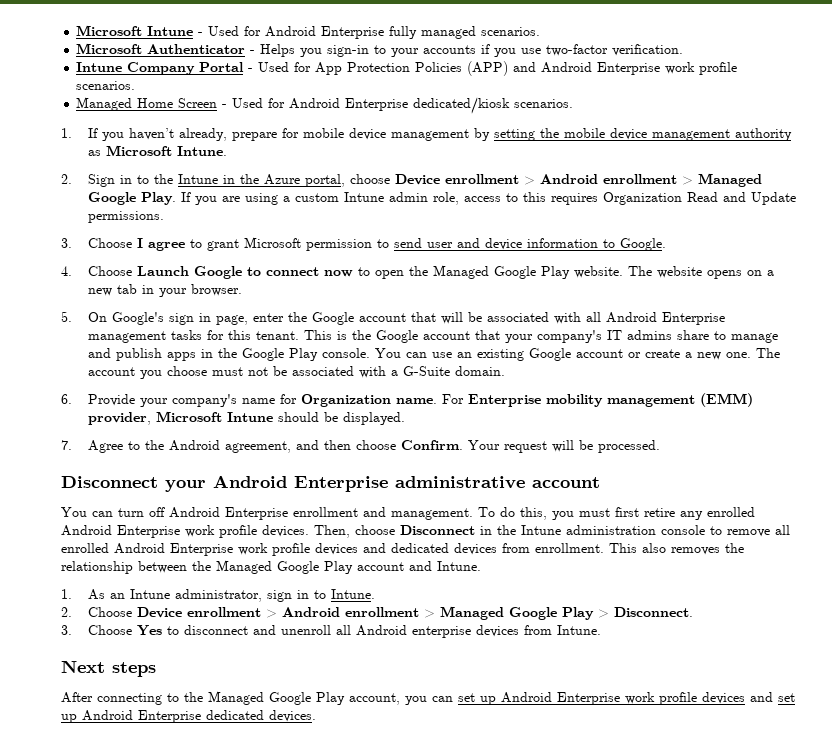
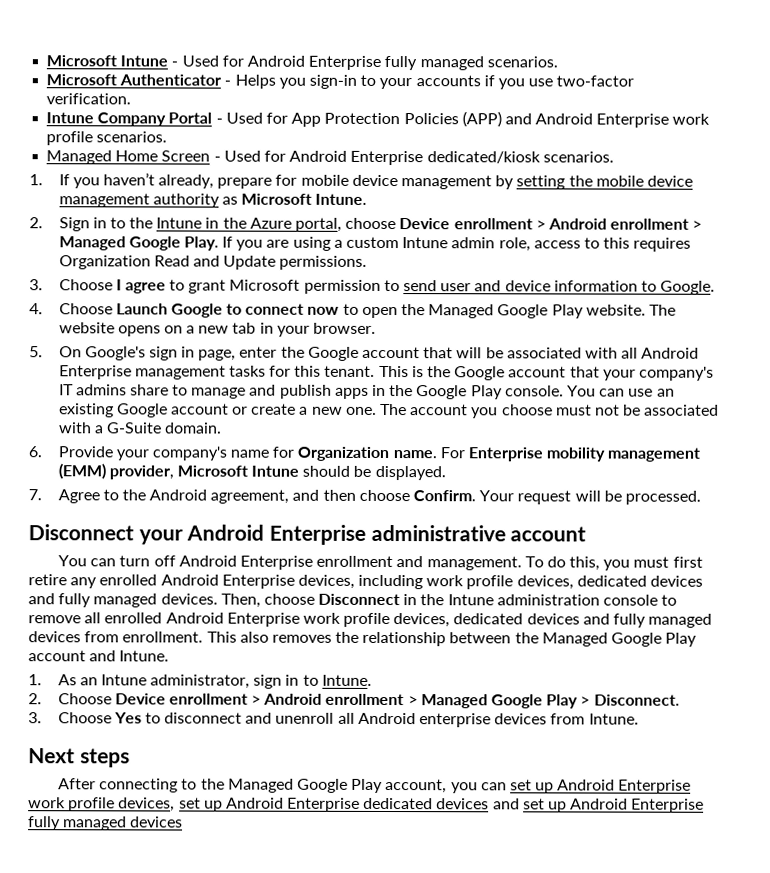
- To do this, you must first retire any enrolled Android Enterprise work profile devices.
+ To do this, you must first retire any enrolled Android Enterprise devices, including work profile devices, dedicated devices and fully managed devices.
- Then, choose Disconnect in the Intune administration console to remove all enrolled Android Enterprise work profile devices and dedicated devices from enrollment.
+ Then, choose Disconnect in the Intune administration console to remove all enrolled Android Enterprise work profile devices, dedicated devices and fully managed devices from enrollment.
- After connecting to the Managed Google Play account, you can set up Android Enterprise work profile devices and set up Android Enterprise dedicated devices.
+ After connecting to the Managed Google Play account, you can set up Android Enterprise work profile devices, set up Android Enterprise dedicated devices and set up Android Enterprise fully managed devices

